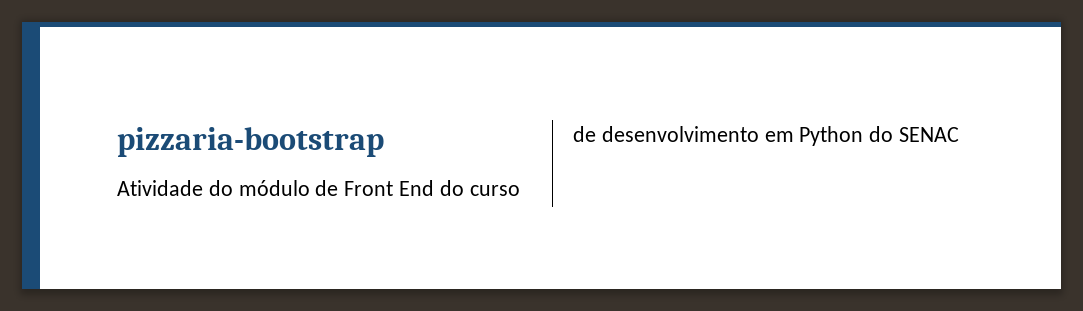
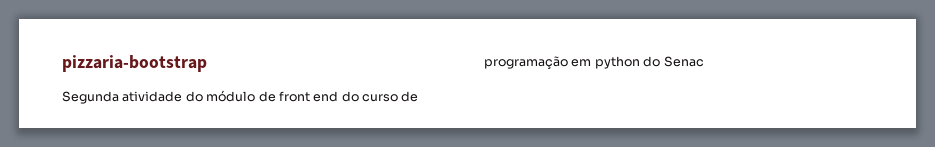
- Atividade do módulo de Front End do curso de desenvolvimento em Python do SENAC
+ Segunda atividade do módulo de front end do curso de programação em python do Senac

